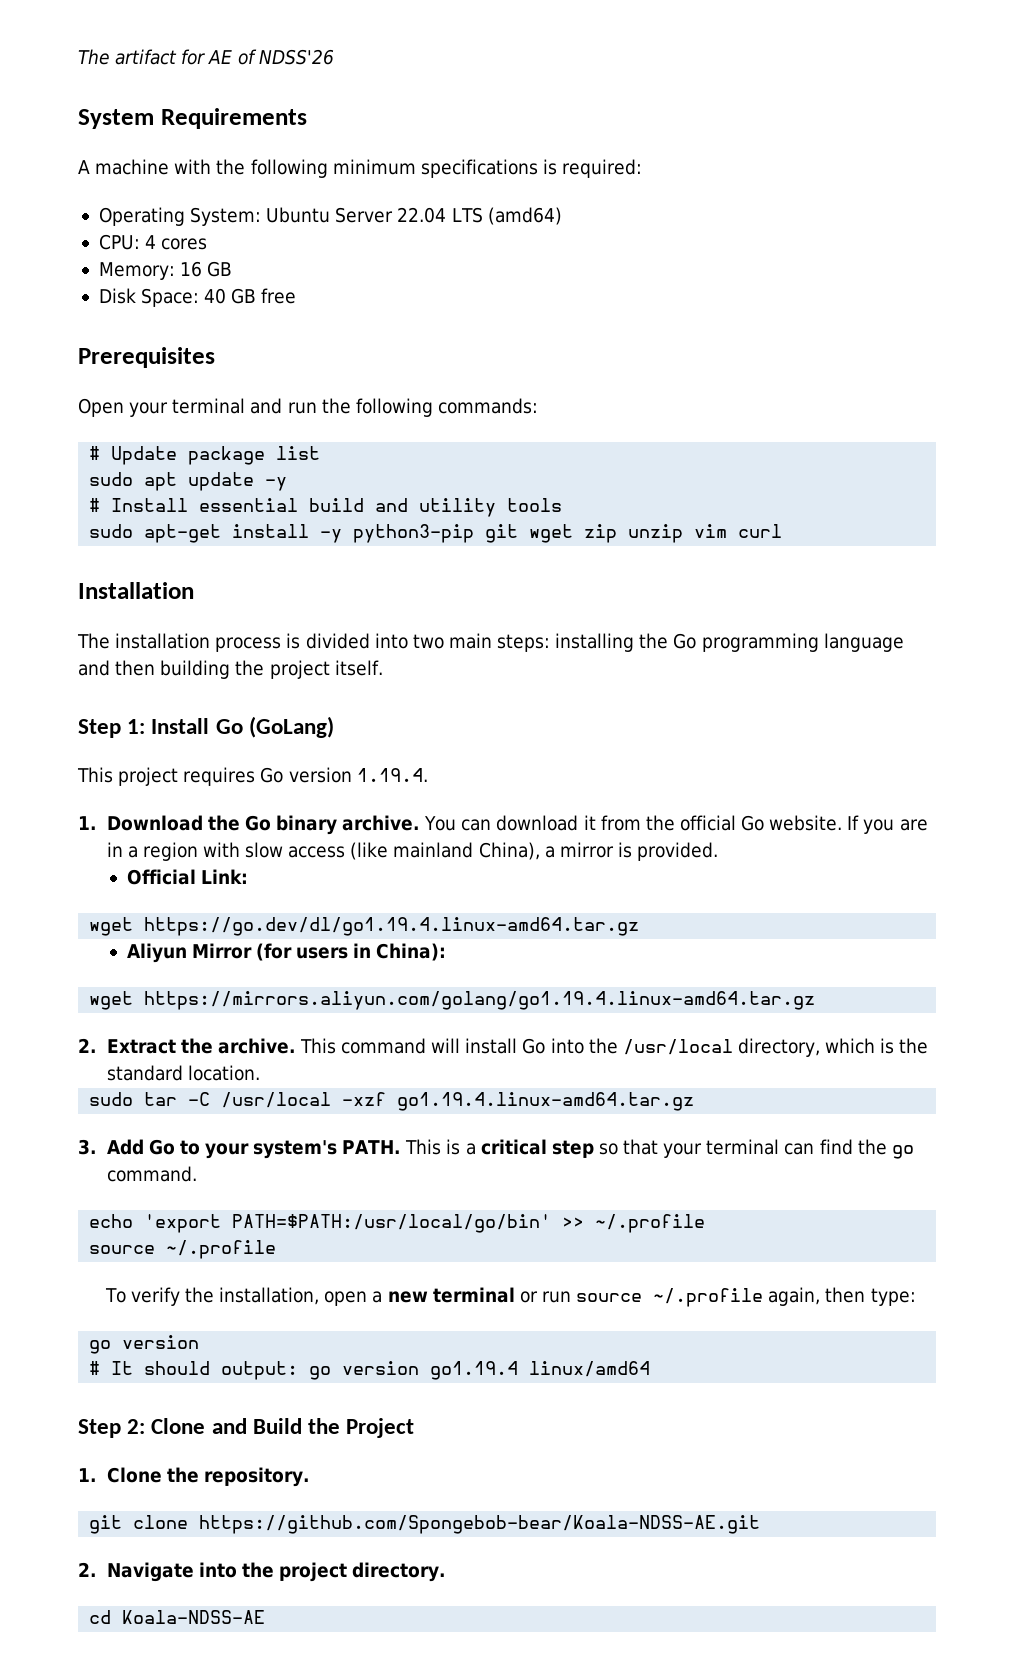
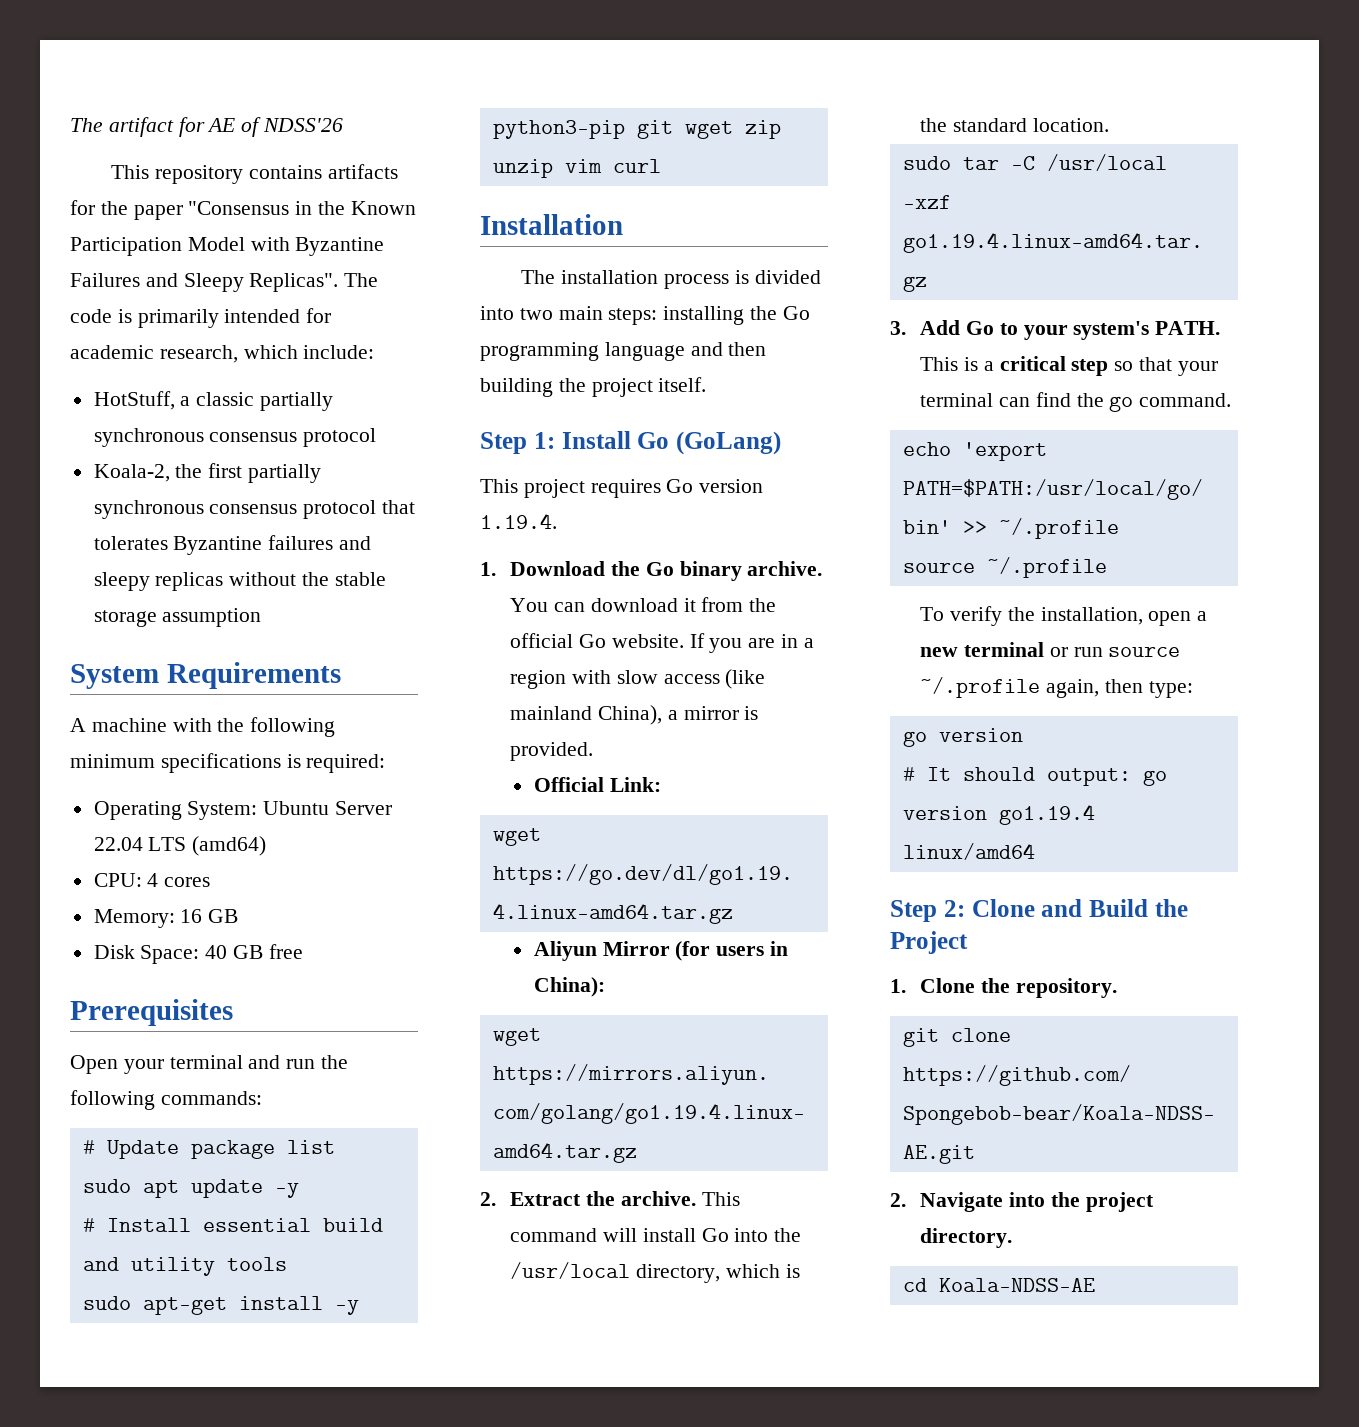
+ This repository contains artifacts for the paper "Consensus in the Known Participation Model with Byzantine Failures and Sleepy Replicas". The code is primarily intended for academic research, which include:
+ HotStuff, a classic partially synchronous consensus protocol
+ Koala-2, the first partially synchronous consensus protocol that tolerates Byzantine failures and sleepy replicas without the stable storage assumption

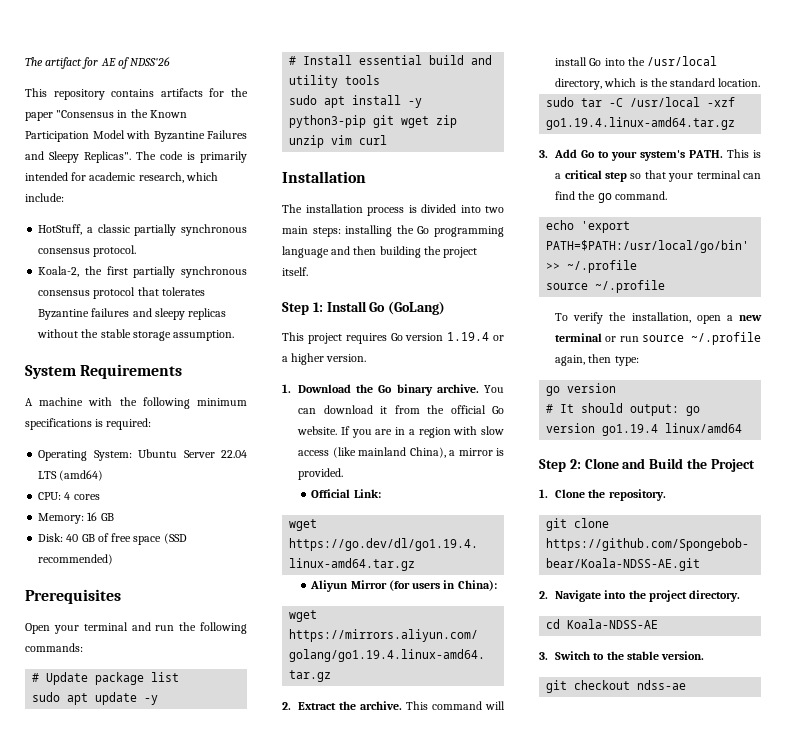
- HotStuff, a classic partially synchronous consensus protocol
+ HotStuff, a classic partially synchronous consensus protocol.
- Koala-2, the first partially synchronous consensus protocol that tolerates Byzantine failures and sleepy replicas without the stable storage assumption
+ Koala-2, the first partially synchronous consensus protocol that tolerates Byzantine failures and sleepy replicas without the stable storage assumption.
- Disk Space: 40 GB free
+ Disk: 40 GB of free space (SSD recommended)
- sudo apt-get install -y python3-pip git wget zip unzip vim curl
+ sudo apt install -y python3-pip git wget zip unzip vim curl
- This project requires Go version 1.19.4.
+ This project requires Go version 1.19.4 or a higher version.
+ 3. Switch to the stable version.
+ git checkout ndss-ae

